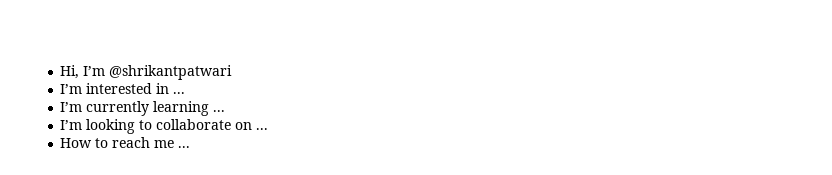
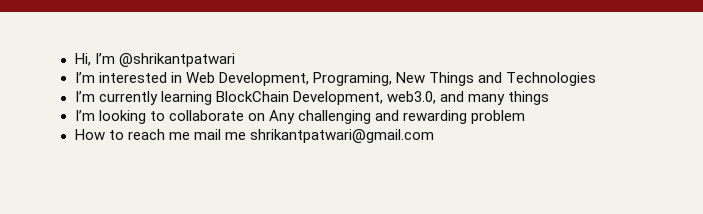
- I’m interested in ...
- I’m currently learning ...
+ I’m interested in Web Development, Programing, New Things and Technologies
+ I’m currently learning BlockChain Development, web3.0, and many things
- I’m looking to collaborate on ...
+ I’m looking to collaborate on Any challenging and rewarding problem
- How to reach me ...
+ How to reach me mail me shrikantpatwari@gmail.com

